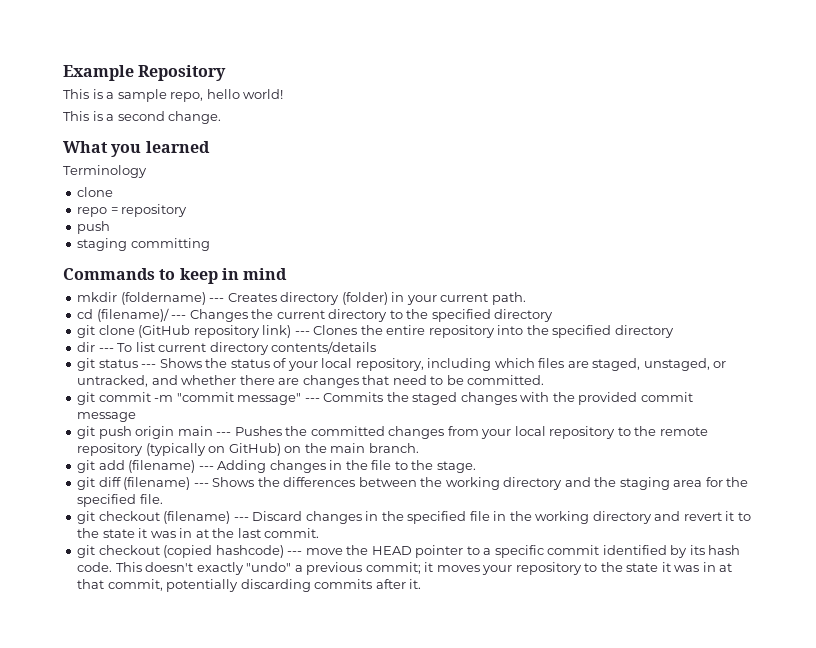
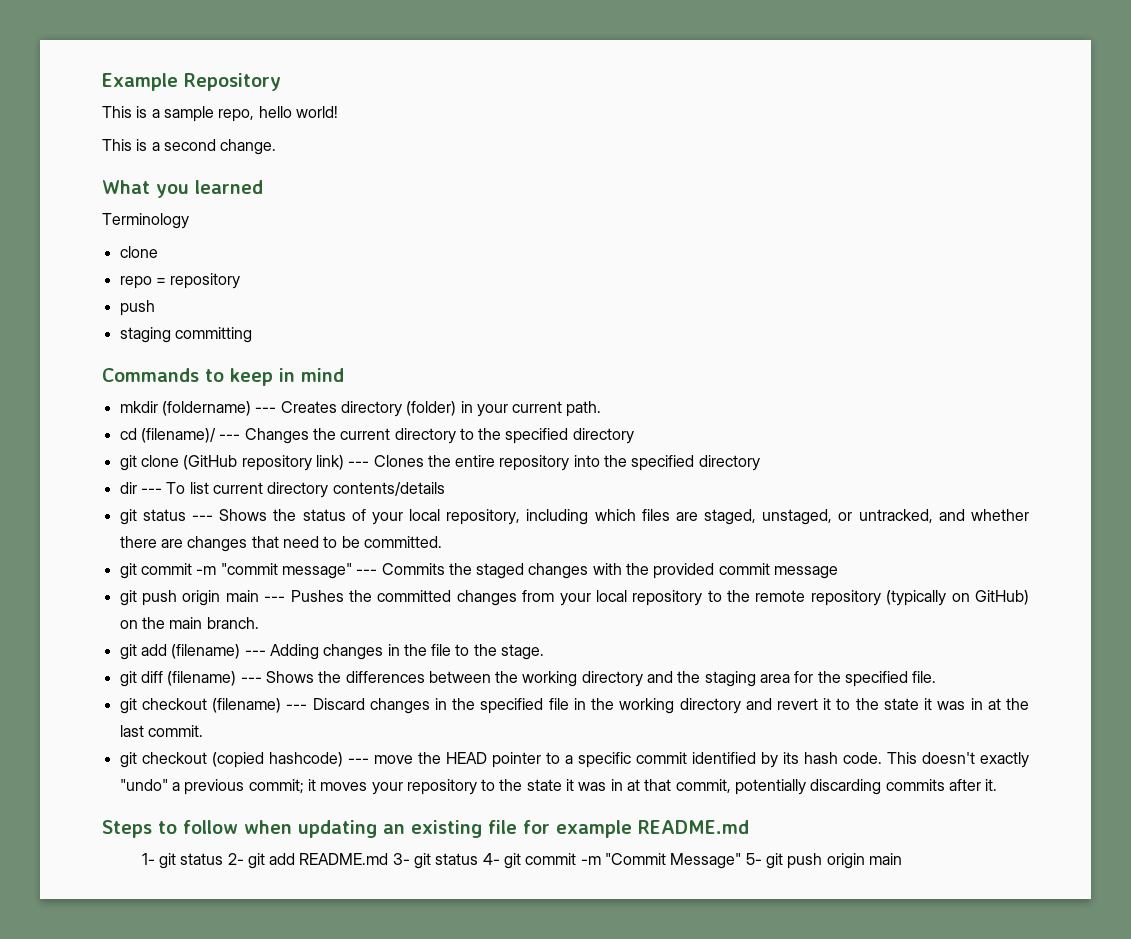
+ Steps to follow when updating an existing file for example README.md
+ 1- git status 2- git add README.md 3- git status 4- git commit -m "Commit Message" 5- git push origin main

